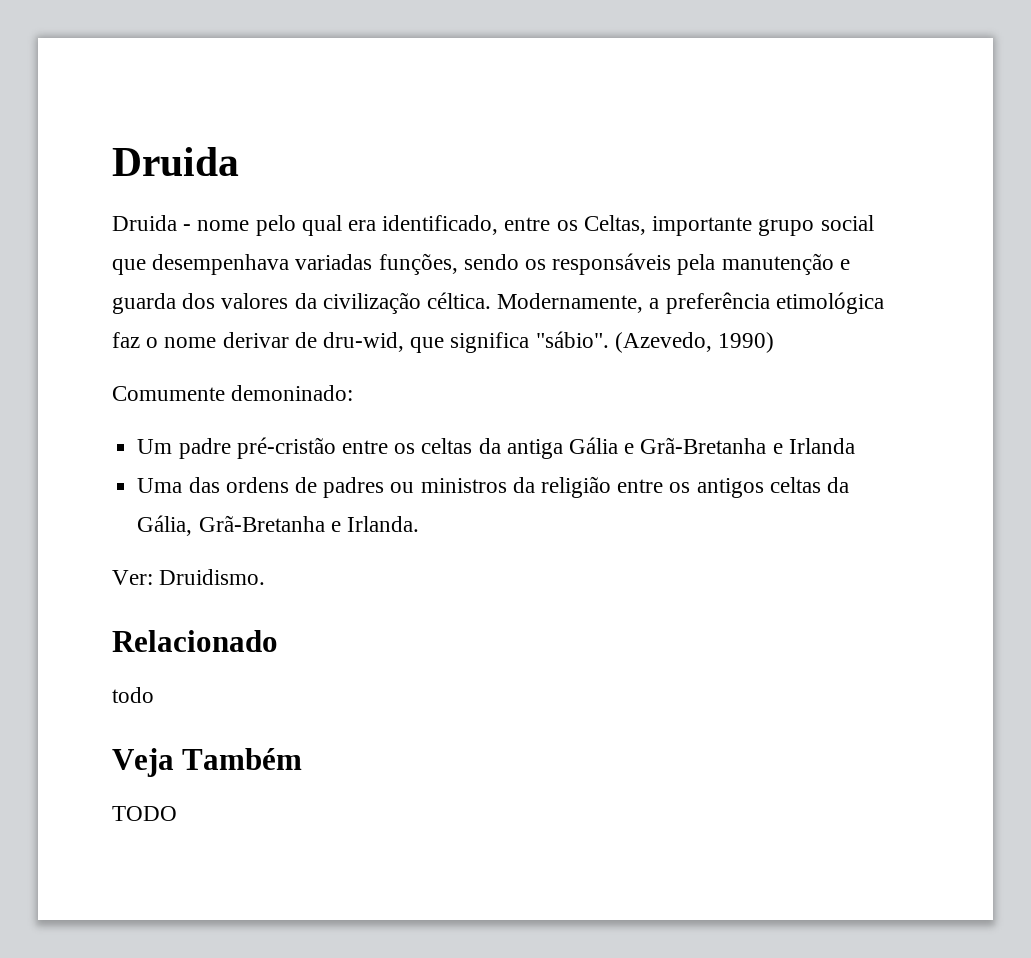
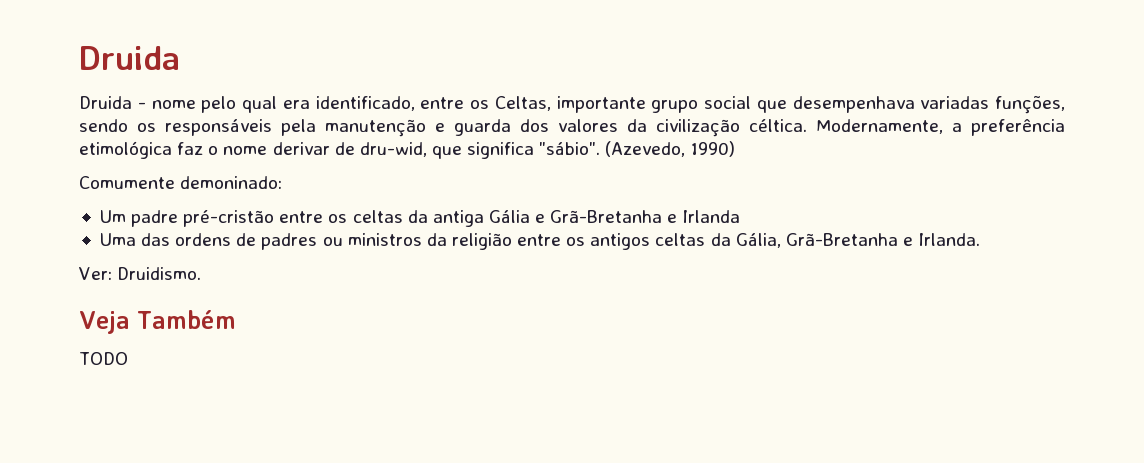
- Relacionado
- todo

